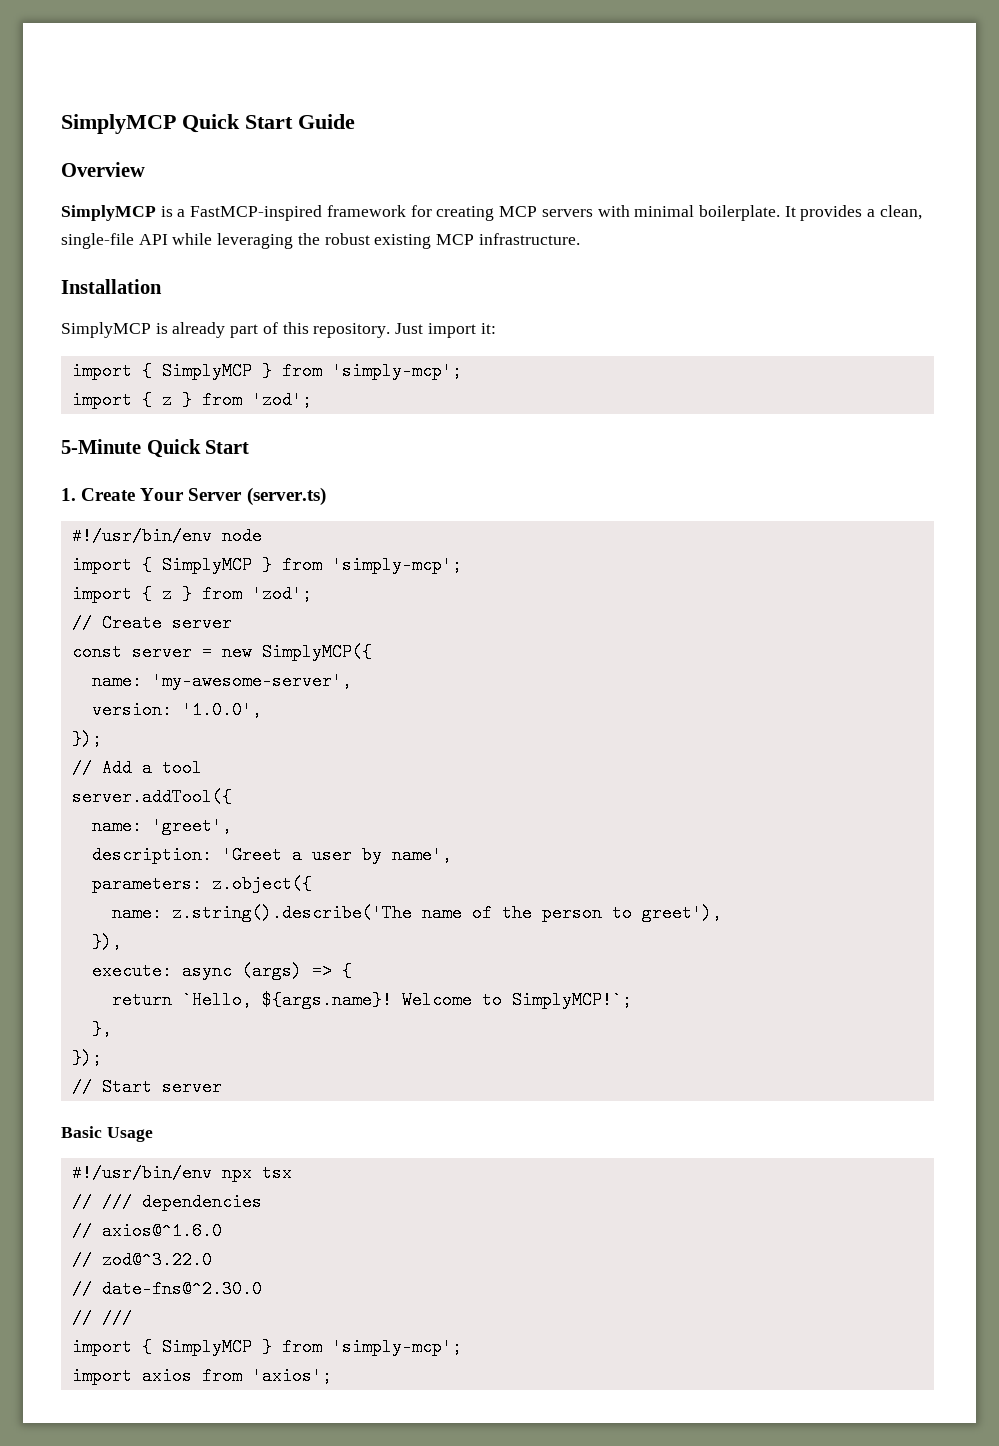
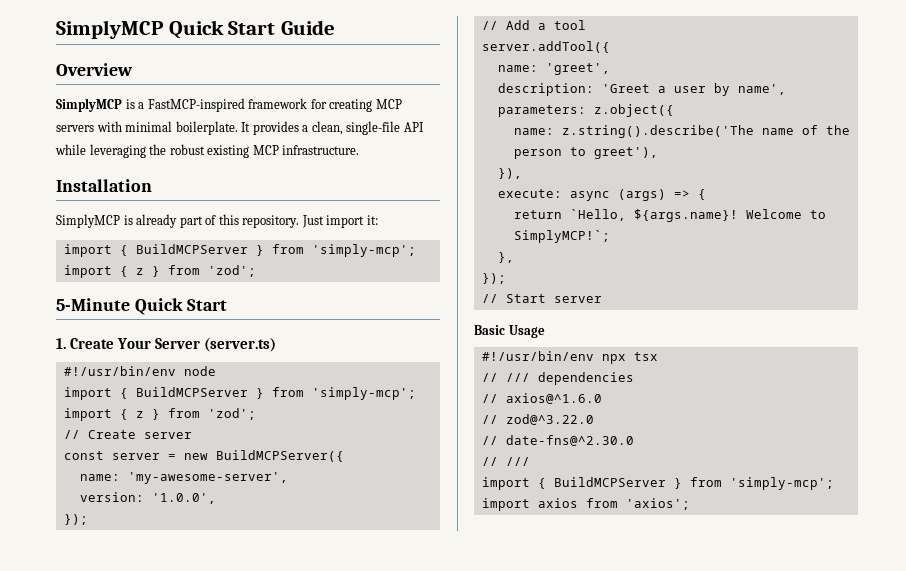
  Just import it:
- import { SimplyMCP } from 'simply-mcp';
+ import { BuildMCPServer } from 'simply-mcp';
  #!/usr/bin/env node
- import { SimplyMCP } from 'simply-mcp';
+ import { BuildMCPServer } from 'simply-mcp';
- const server = new SimplyMCP({
+ const server = new BuildMCPServer({
  // date-fns@^2.30.0
  // ///
- import { SimplyMCP } from 'simply-mcp';
+ import { BuildMCPServer } from 'simply-mcp';

